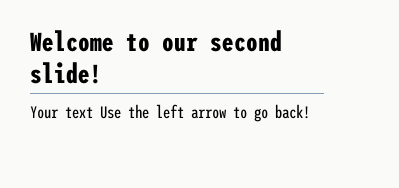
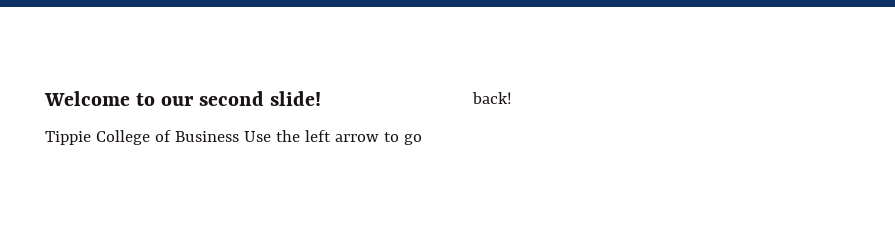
- Your text Use the left arrow to go back!
+ Tippie College of Business Use the left arrow to go back!

